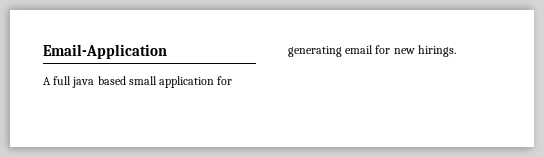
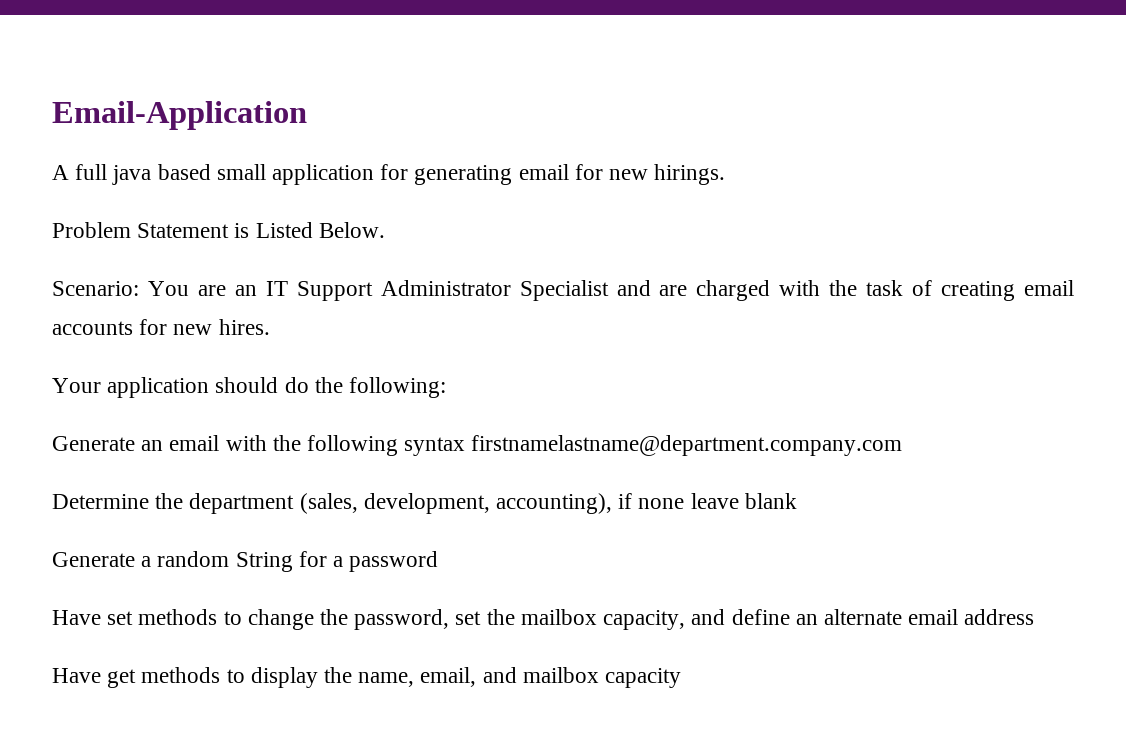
+ Problem Statement is Listed Below.
+ Scenario: You are an IT Support Administrator Specialist and are charged with the task of creating email accounts for new hires.
+ Your application should do the following:
+ Generate an email with the following syntax firstnamelastname@department.company.com
+ Determine the department (sales, development, accounting), if none leave blank
+ Generate a random String for a password
+ Have set methods to change the password, set the mailbox capacity, and define an alternate email address
+ Have get methods to display the name, email, and mailbox capacity

